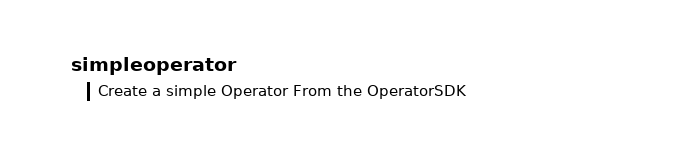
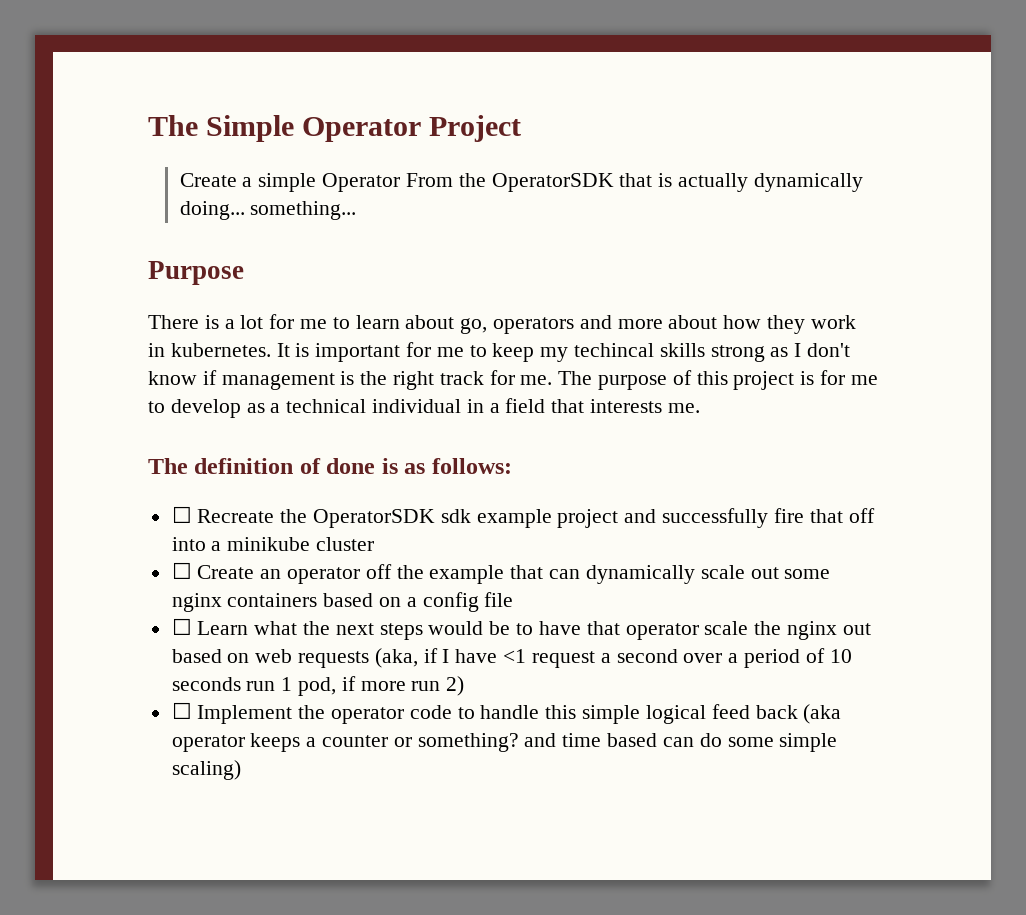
- simpleoperator
+ The Simple Operator Project
- Create a simple Operator From the OperatorSDK
+ Create a simple Operator From the OperatorSDK that is actually dynamically doing... something...
+ Purpose
+ There is a lot for me to learn about go, operators and more about how they work in kubernetes. It is important for me to keep my techincal skills strong as I don't know if management is the right track for me. The purpose of this project is for me to develop as a technical individual in a field that interests me.
+ The definition of done is as follows:
+ ☐ Recreate the OperatorSDK sdk example project and successfully fire that off into a minikube cluster
+ ☐ Create an operator off the example that can dynamically scale out some nginx containers based on a config file
+ ☐ Learn what the next steps would be to have that operator scale the nginx out based on web requests (aka, if I have <1 request a second over a period of 10 seconds run 1 pod, if more run 2)
+ ☐ Implement the operator code to handle this simple logical feed back (aka operator keeps a counter or something? and time based can do some simple scaling)

